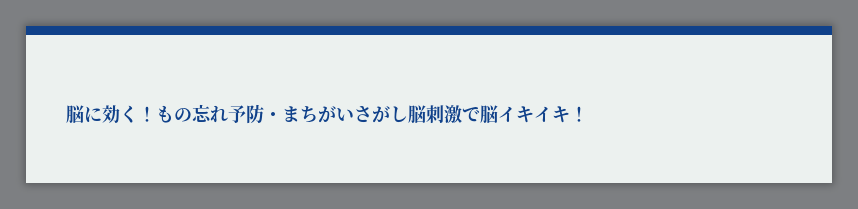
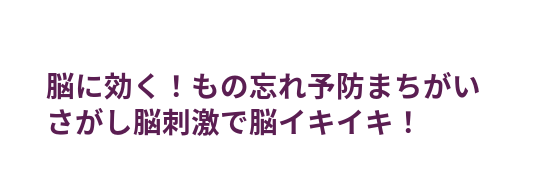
- もの忘れ予防・まちがいさがし脳刺激で脳イキイキ！
+ もの忘れ予防まちがいさがし脳刺激で脳イキイキ！

